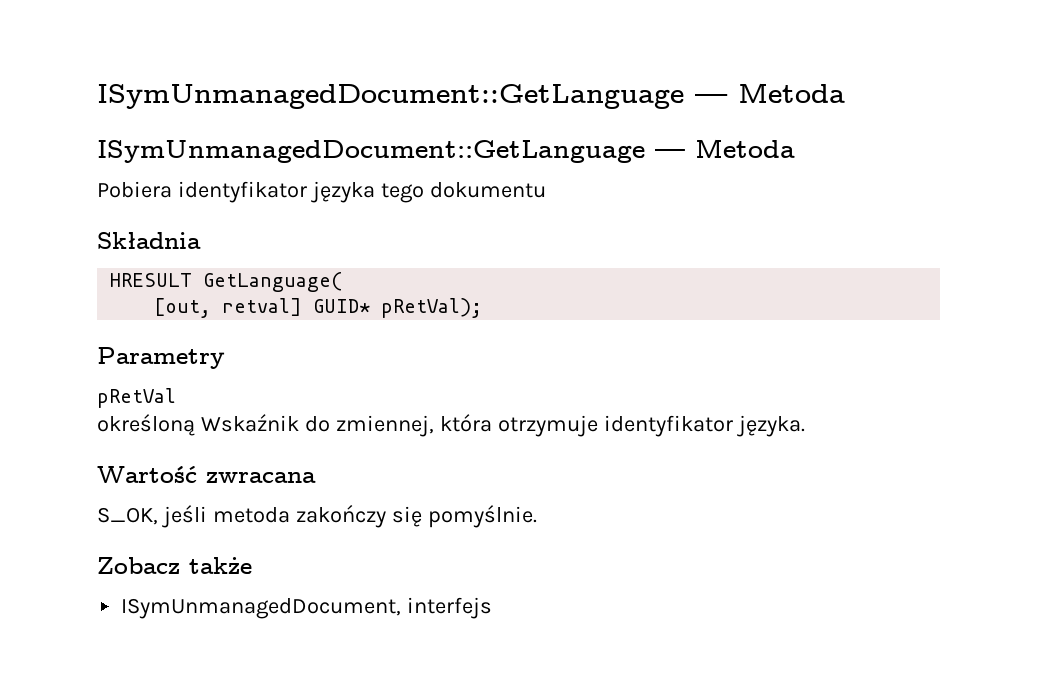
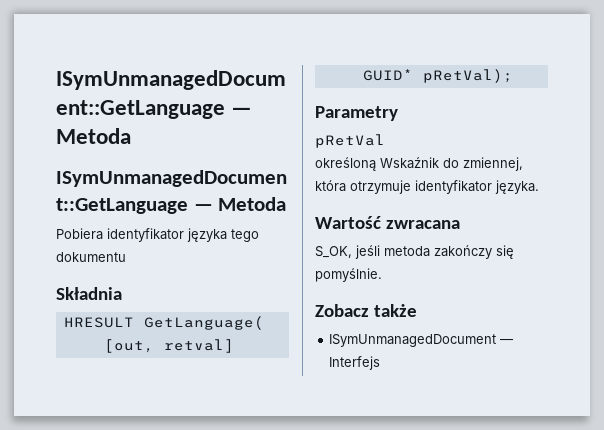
- ISymUnmanagedDocument, interfejs
+ ISymUnmanagedDocument — Interfejs

